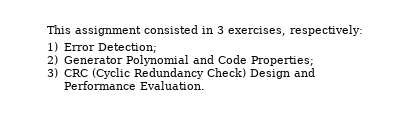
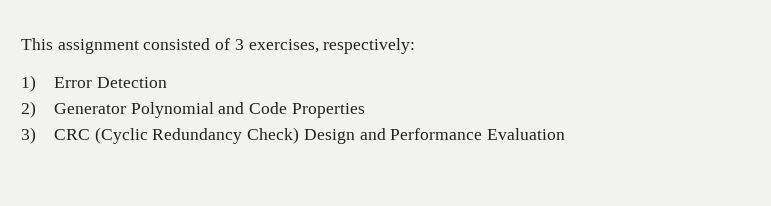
- This assignment consisted in 3 exercises, respectively:
+ This assignment consisted of 3 exercises, respectively:
- 1) Error Detection;
+ 1) Error Detection
- 2) Generator Polynomial and Code Properties;
+ 2) Generator Polynomial and Code Properties
- 3) CRC (Cyclic Redundancy Check) Design and Performance Evaluation.
+ 3) CRC (Cyclic Redundancy Check) Design and Performance Evaluation

